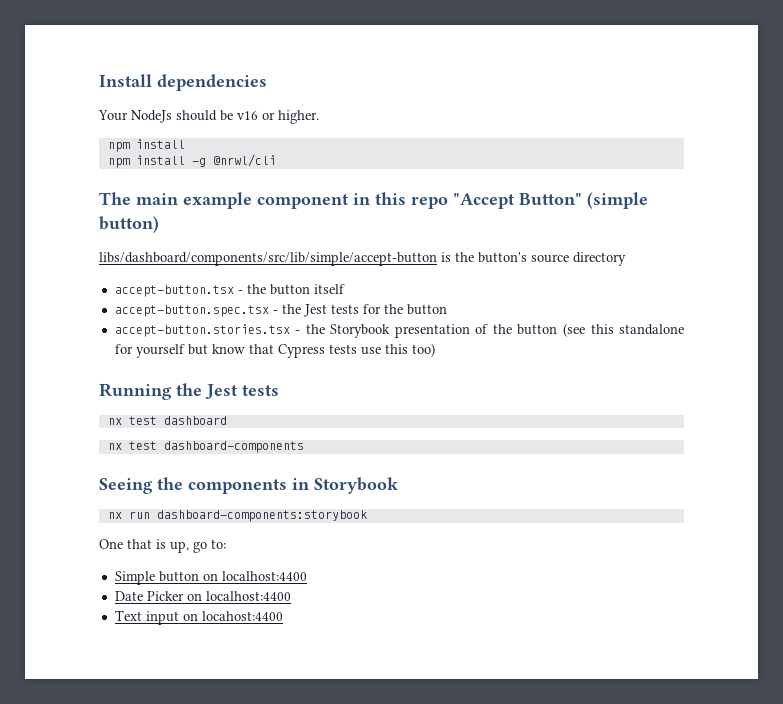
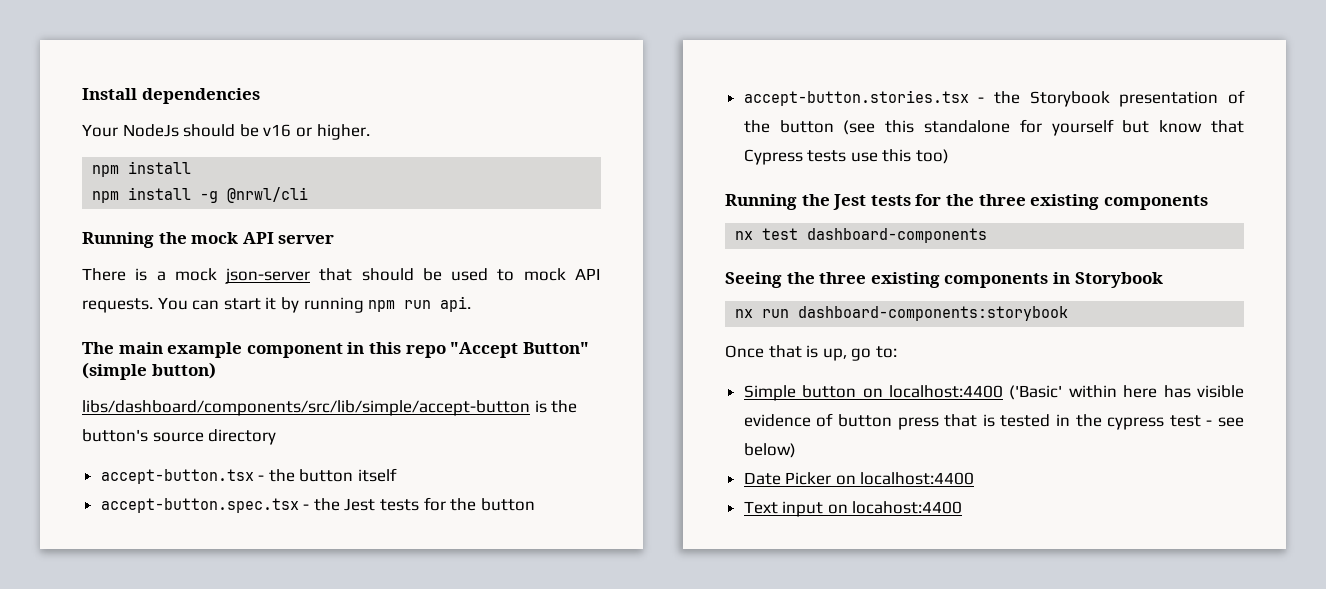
+ Running the mock API server
+ There is a mock json-server that should be used to mock API requests. You can start it by running npm run api.
- Running the Jest tests
- nx test dashboard
+ Running the Jest tests for the three existing components
- Seeing the components in Storybook
+ Seeing the three existing components in Storybook
- One that is up, go to:
+ Once that is up, go to:
- Simple button on localhost:4400
+ Simple button on localhost:4400 ('Basic' within here has visible evidence of button press that is tested in the cypress test - see below)

